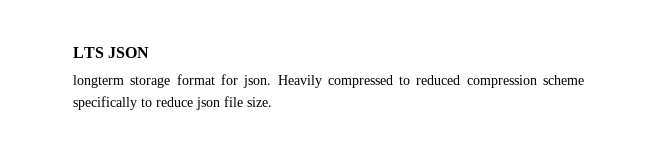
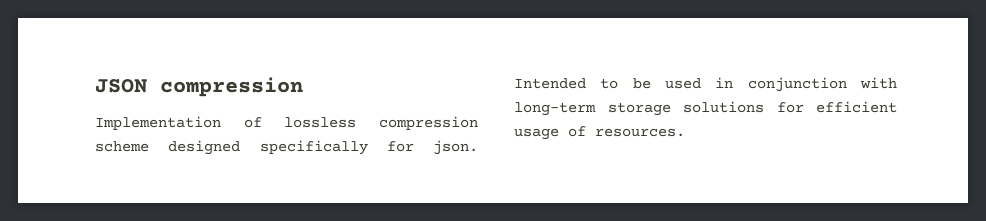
- LTS JSON
- longterm storage format for json. Heavily compressed to reduced compression scheme specifically to reduce json file size.
+ JSON compression
+ Implementation of lossless compression scheme designed specifically for json. Intended to be used in conjunction with long-term storage solutions for efficient usage of resources.

